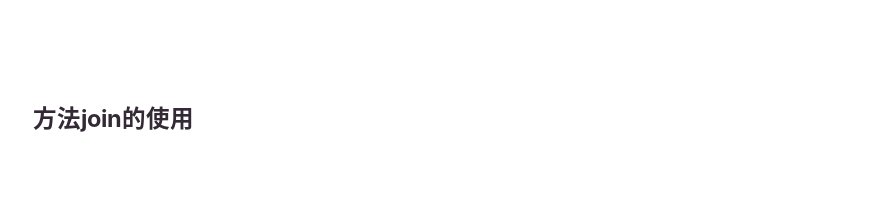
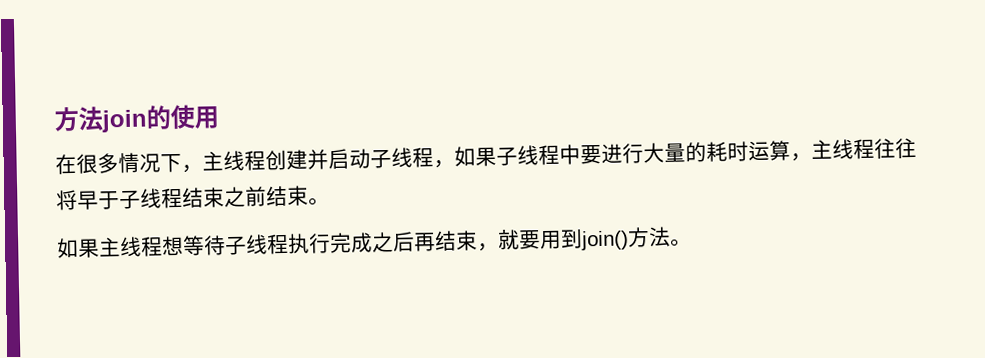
+ 在很多情况下，主线程创建并启动子线程，如果子线程中要进行大量的耗时运算，主线程往往将早于子线程结束之前结束。
+ 如果主线程想等待子线程执行完成之后再结束，就要用到join()方法。

